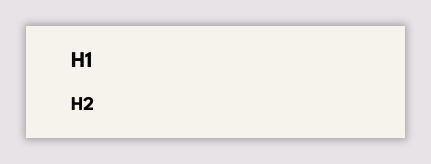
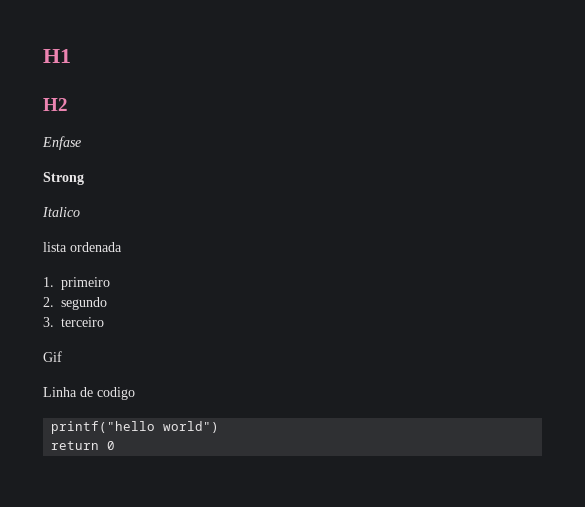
+ Enfase
+ Strong
+ Italico
+ lista ordenada
+ 1. primeiro
+ 2. segundo
+ 3. terceiro
+ Gif
+ Linha de codigo
+ printf("hello world")
+ return 0

